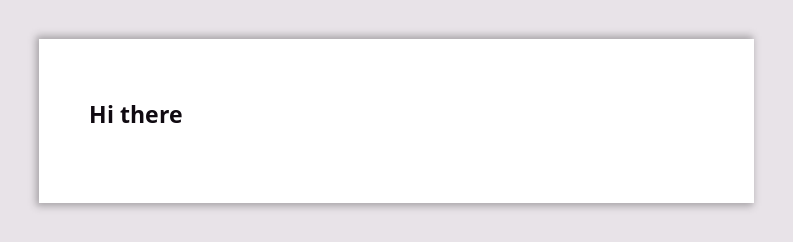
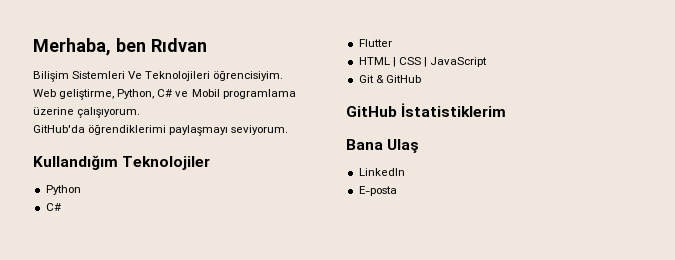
- Hi there
+ Merhaba, ben Rıdvan
+ Bilişim Sistemleri Ve Teknolojileri öğrencisiyim.
+ Web geliştirme, Python, C# ve Mobil programlama üzerine çalışıyorum.
+ GitHub'da öğrendiklerimi paylaşmayı seviyorum.
+ Kullandığım Teknolojiler
+ Python
+ C#
+ Flutter
+ HTML | CSS | JavaScript
+ Git & GitHub
+ GitHub İstatistiklerim
+ Bana Ulaş
+ LinkedIn
+ E-posta

